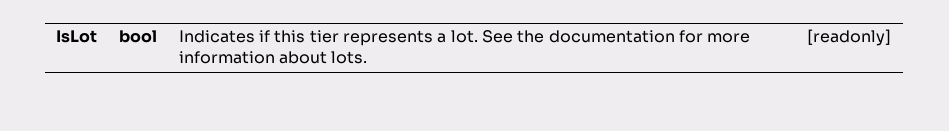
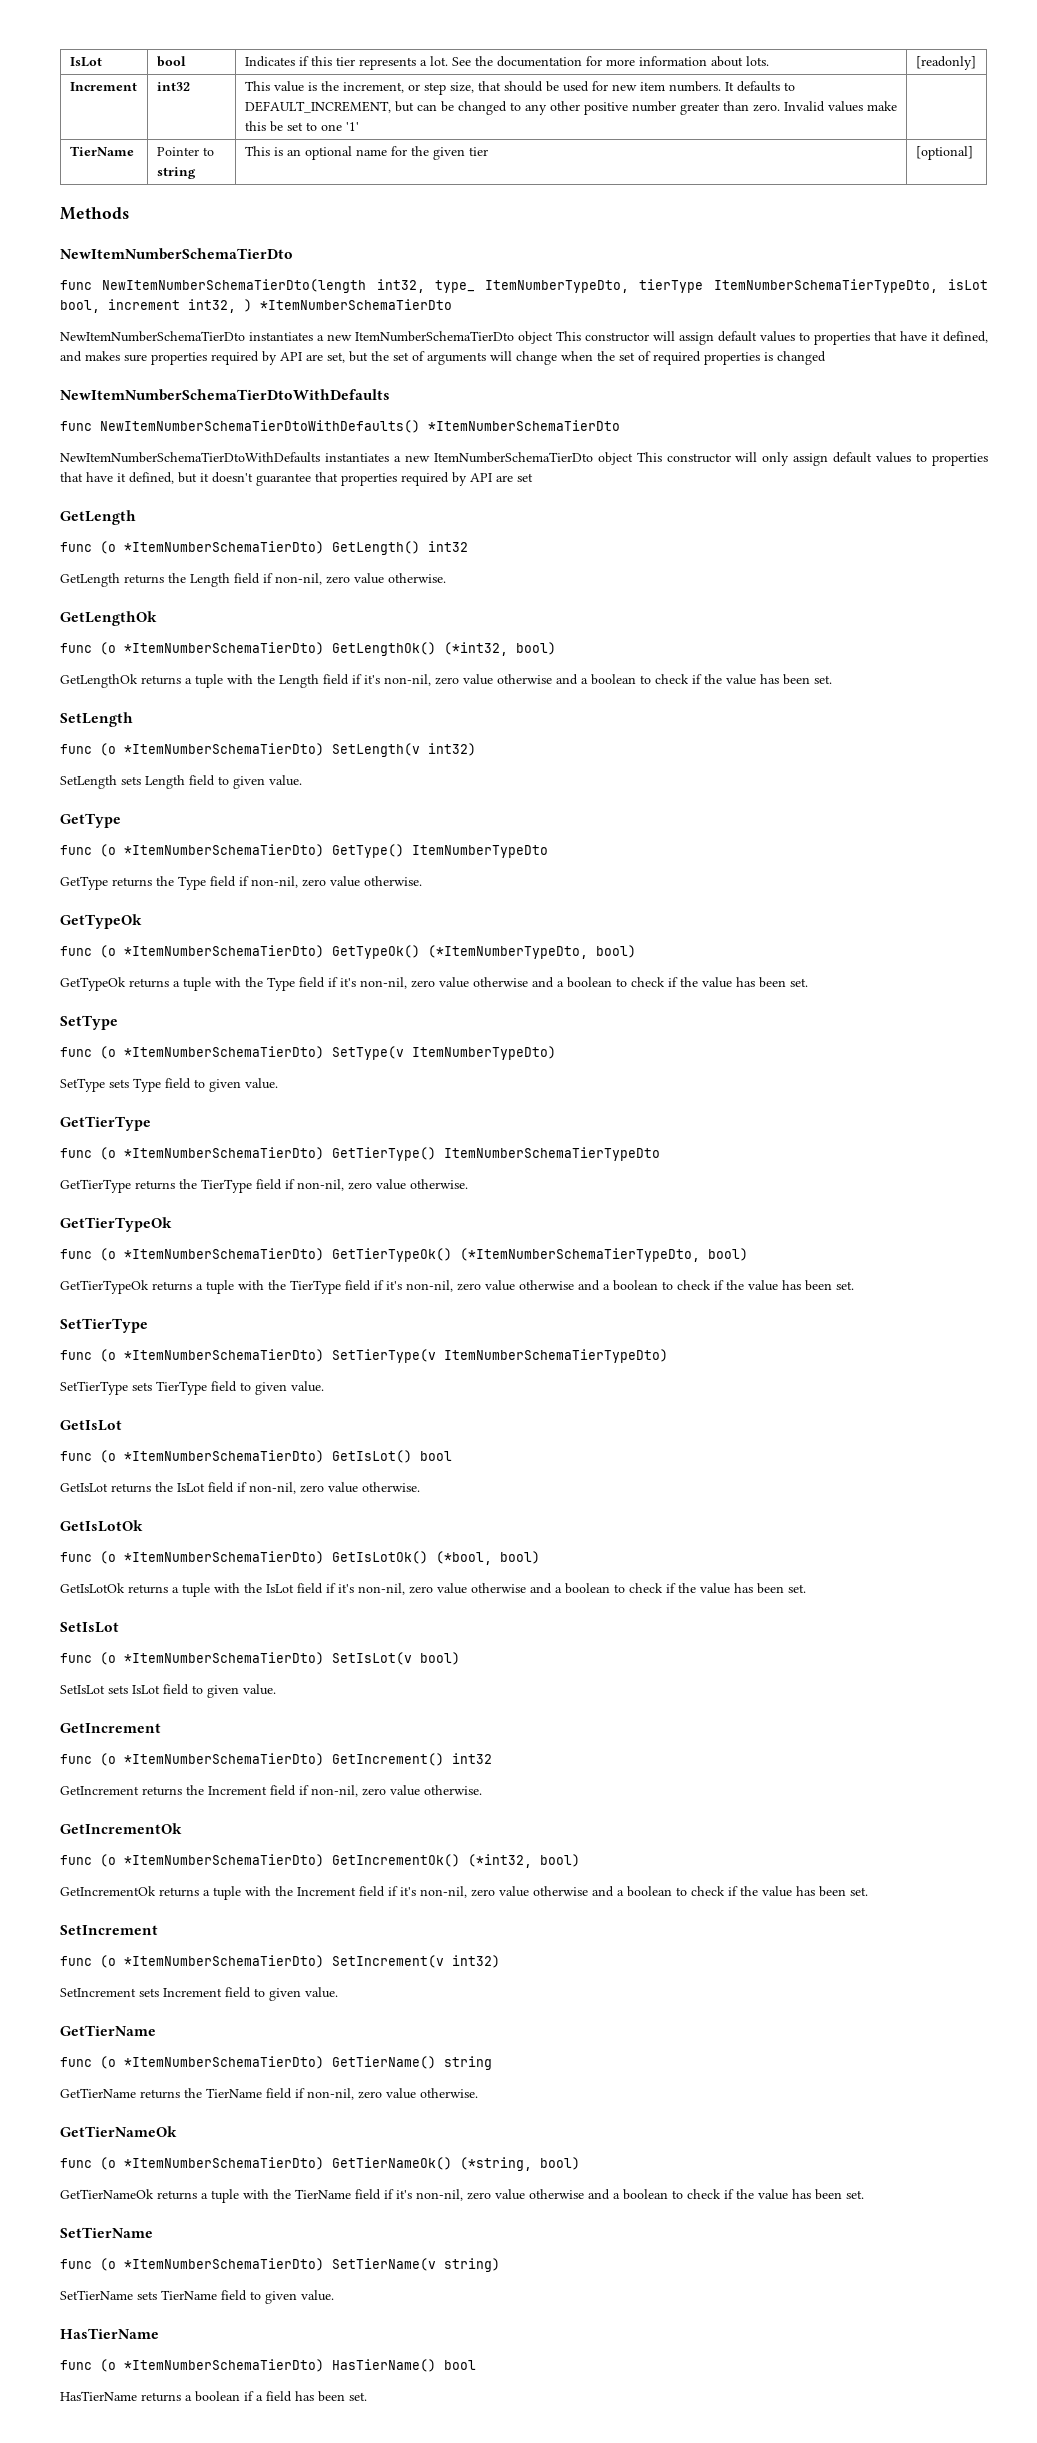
+ Increment | int32 | This value is the increment, or step size, that should be used for new item numbers. It defaults to DEFAULT_INCREMENT, but can be changed to any other positive number greater than zero. Invalid values make this be set to one '1' |
+ TierName | Pointer to string | This is an optional name for the given tier | [optional]
+ Methods
+ NewItemNumberSchemaTierDto
+ func NewItemNumberSchemaTierDto(length int32, type_ ItemNumberTypeDto, tierType ItemNumberSchemaTierTypeDto, isLot bool, increment int32, ) *ItemNumberSchemaTierDto
+ NewItemNumberSchemaTierDto instantiates a new ItemNumberSchemaTierDto object This constructor will assign default values to properties that have it defined, and makes sure properties required by API are set, but the set of arguments will change when the set of required properties is changed
+ NewItemNumberSchemaTierDtoWithDefaults
+ func NewItemNumberSchemaTierDtoWithDefaults() *ItemNumberSchemaTierDto
+ NewItemNumberSchemaTierDtoWithDefaults instantiates a new ItemNumberSchemaTierDto object This constructor will only assign default values to properties that have it defined, but it doesn't guarantee that properties required by API are set
+ GetLength
+ func (o *ItemNumberSchemaTierDto) GetLength() int32
+ GetLength returns the Length field if non-nil, zero value otherwise.
+ GetLengthOk
+ func (o *ItemNumberSchemaTierDto) GetLengthOk() (*int32, bool)
+ GetLengthOk returns a tuple with the Length field if it's non-nil, zero value otherwise and a boolean to check if the value has been set.
+ SetLength
+ func (o *ItemNumberSchemaTierDto) SetLength(v int32)
+ SetLength sets Length field to given value.
+ GetType
+ func (o *ItemNumberSchemaTierDto) GetType() ItemNumberTypeDto
+ GetType returns the Type field if non-nil, zero value otherwise.
+ GetTypeOk
+ func (o *ItemNumberSchemaTierDto) GetTypeOk() (*ItemNumberTypeDto, bool)
+ GetTypeOk returns a tuple with the Type field if it's non-nil, zero value otherwise and a boolean to check if the value has been set.
+ SetType
+ func (o *ItemNumberSchemaTierDto) SetType(v ItemNumberTypeDto)
+ SetType sets Type field to given value.
+ GetTierType
+ func (o *ItemNumberSchemaTierDto) GetTierType() ItemNumberSchemaTierTypeDto
+ GetTierType returns the TierType field if non-nil, zero value otherwise.
+ GetTierTypeOk
+ func (o *ItemNumberSchemaTierDto) GetTierTypeOk() (*ItemNumberSchemaTierTypeDto, bool)
+ GetTierTypeOk returns a tuple with the TierType field if it's non-nil, zero value otherwise and a boolean to check if the value has been set.
+ SetTierType
+ func (o *ItemNumberSchemaTierDto) SetTierType(v ItemNumberSchemaTierTypeDto)
+ SetTierType sets TierType field to given value.
+ GetIsLot
+ func (o *ItemNumberSchemaTierDto) GetIsLot() bool
+ GetIsLot returns the IsLot field if non-nil, zero value otherwise.
+ GetIsLotOk
+ func (o *ItemNumberSchemaTierDto) GetIsLotOk() (*bool, bool)
+ GetIsLotOk returns a tuple with the IsLot field if it's non-nil, zero value otherwise and a boolean to check if the value has been set.
+ SetIsLot
+ func (o *ItemNumberSchemaTierDto) SetIsLot(v bool)
+ SetIsLot sets IsLot field to given value.
+ GetIncrement
+ func (o *ItemNumberSchemaTierDto) GetIncrement() int32
+ GetIncrement returns the Increment field if non-nil, zero value otherwise.
+ GetIncrementOk
+ func (o *ItemNumberSchemaTierDto) GetIncrementOk() (*int32, bool)
+ GetIncrementOk returns a tuple with the Increment field if it's non-nil, zero value otherwise and a boolean to check if the value has been set.
+ SetIncrement
+ func (o *ItemNumberSchemaTierDto) SetIncrement(v int32)
+ SetIncrement sets Increment field to given value.
+ GetTierName
+ func (o *ItemNumberSchemaTierDto) GetTierName() string
+ GetTierName returns the TierName field if non-nil, zero value otherwise.
+ GetTierNameOk
+ func (o *ItemNumberSchemaTierDto) GetTierNameOk() (*string, bool)
+ GetTierNameOk returns a tuple with the TierName field if it's non-nil, zero value otherwise and a boolean to check if the value has been set.
+ SetTierName
+ func (o *ItemNumberSchemaTierDto) SetTierName(v string)
+ SetTierName sets TierName field to given value.
+ HasTierName
+ func (o *ItemNumberSchemaTierDto) HasTierName() bool
+ HasTierName returns a boolean if a field has been set.

